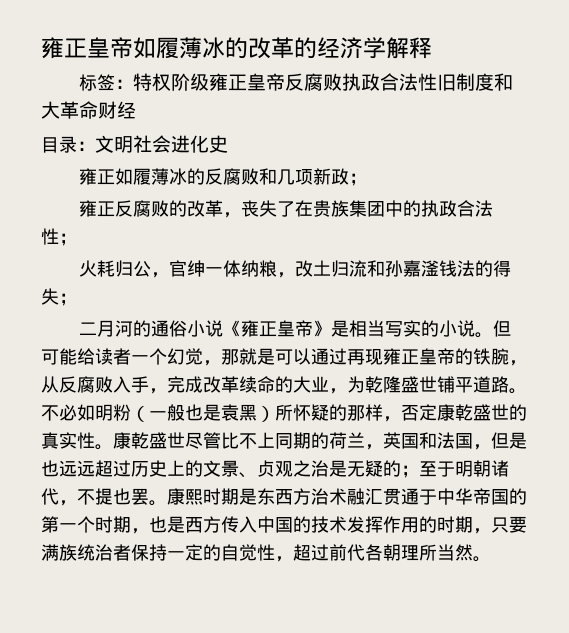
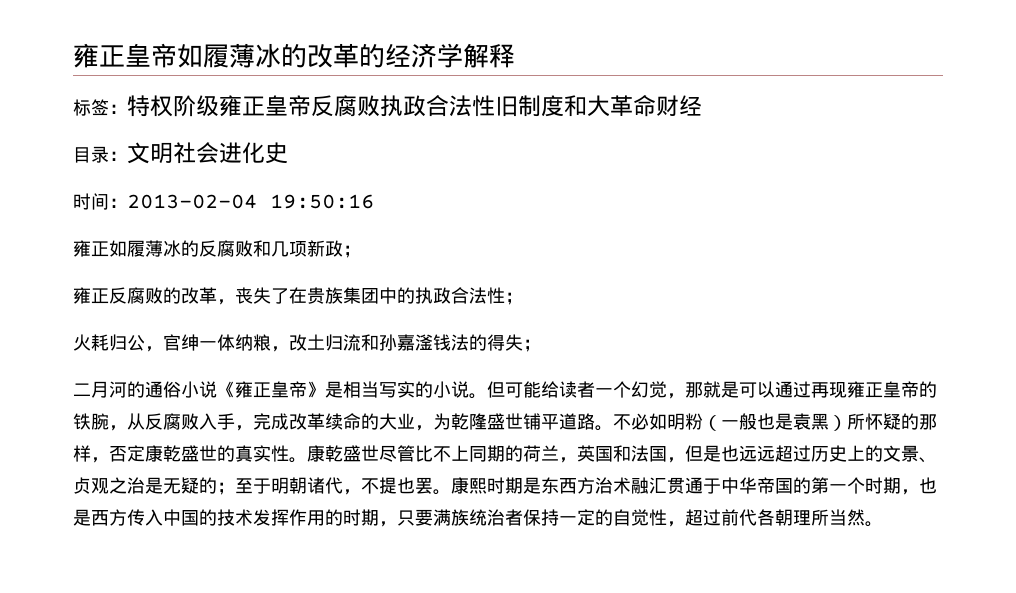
+ 时间：2013-02-04 19:50:16

